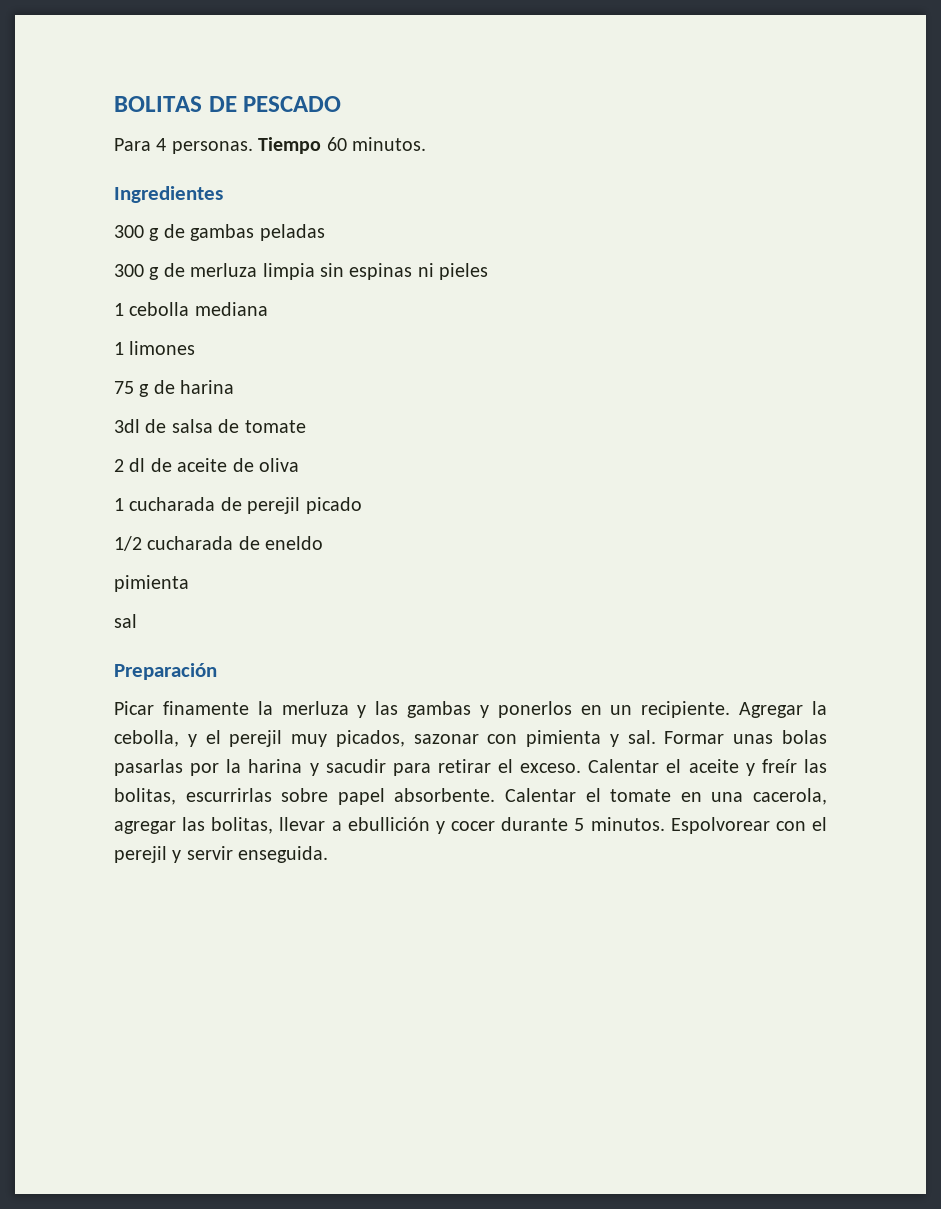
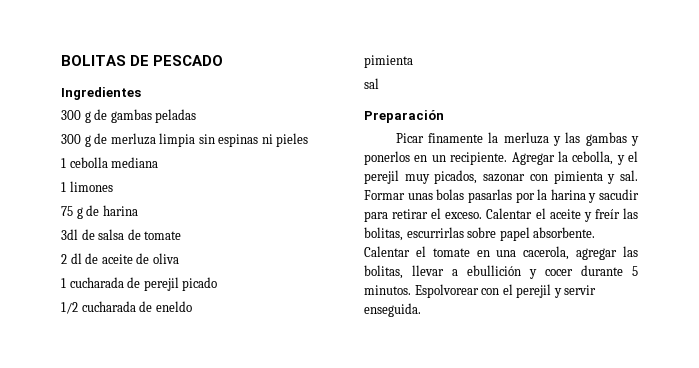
- Para 4 personas. Tiempo 60 minutos.

